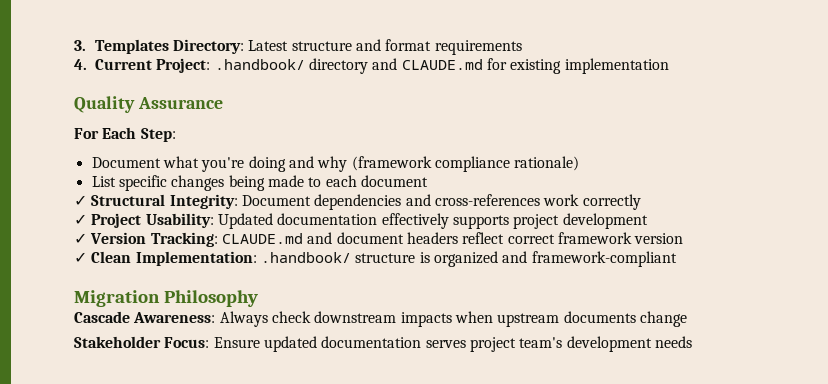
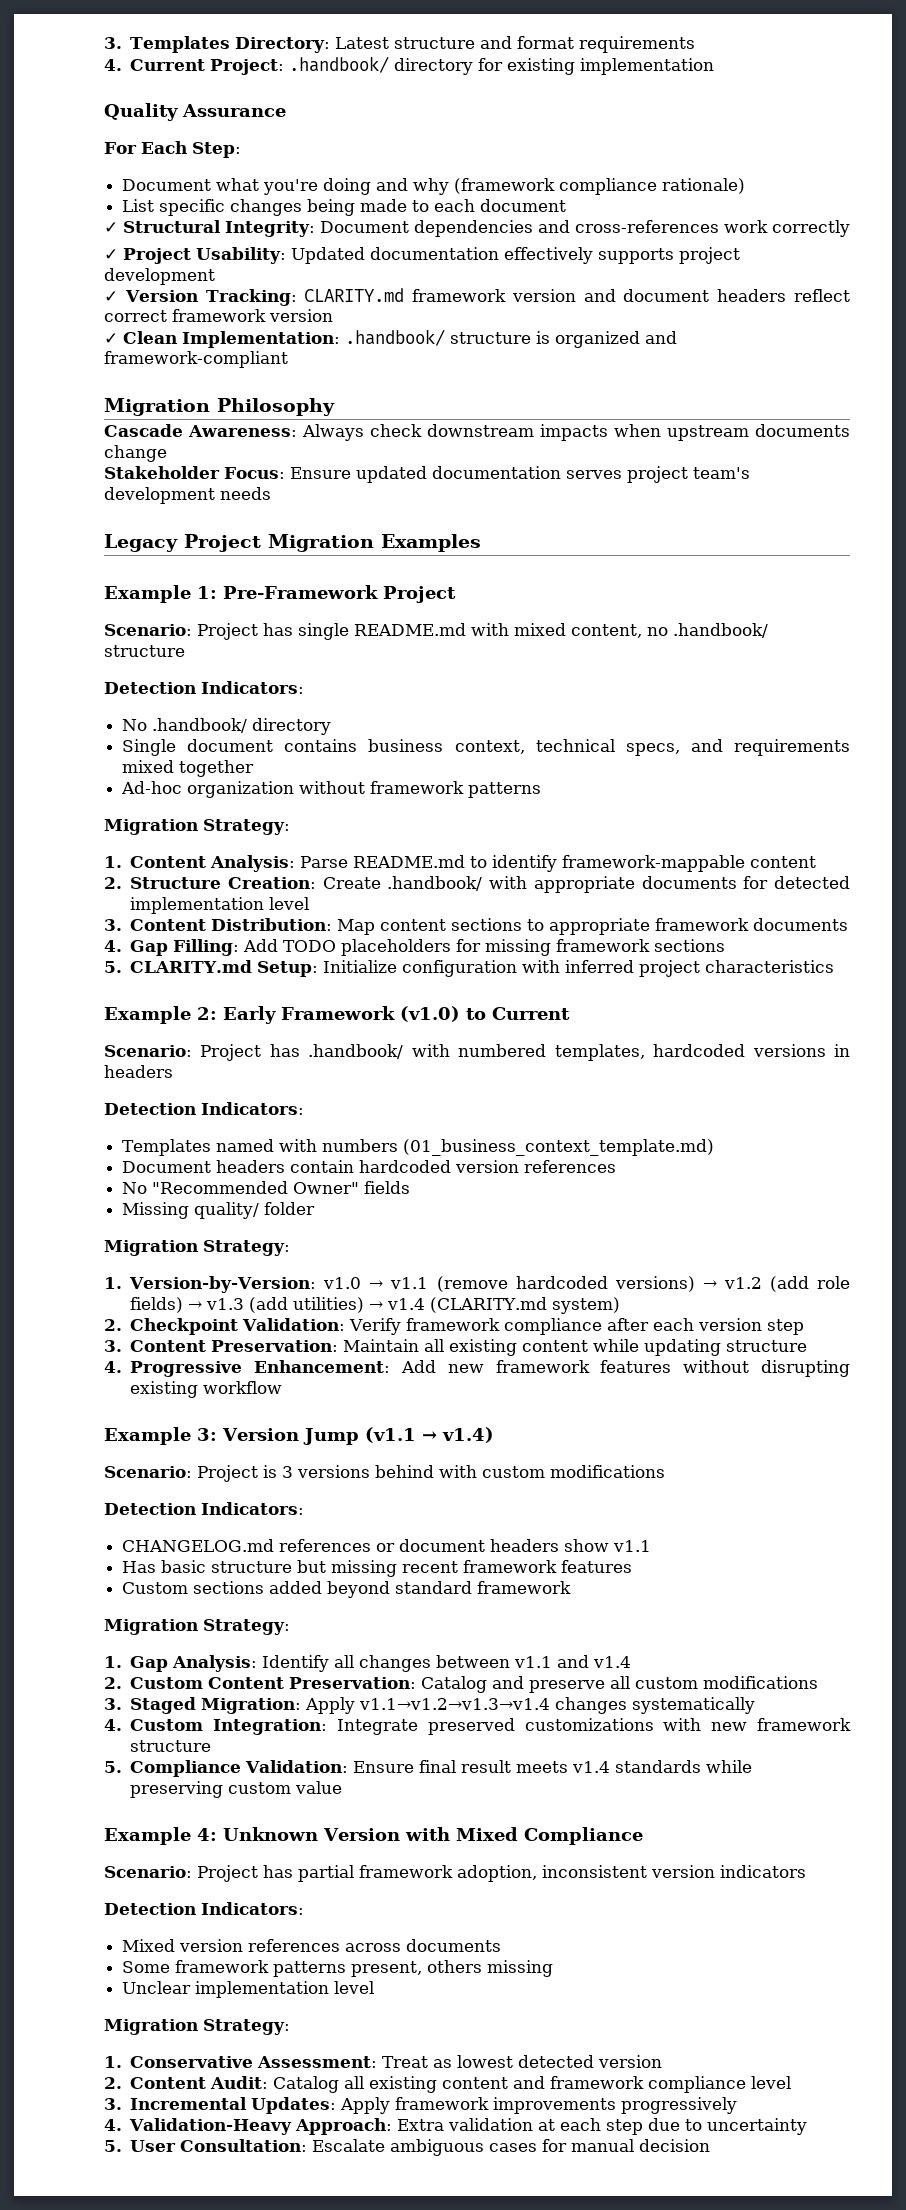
- 4. Current Project: .handbook/ directory and CLAUDE.md for existing implementation
+ 4. Current Project: .handbook/ directory for existing implementation
- ✓ Version Tracking: CLAUDE.md and document headers reflect correct framework version
+ ✓ Version Tracking: CLARITY.md framework version and document headers reflect correct framework version
+ Legacy Project Migration Examples
+ Example 1: Pre-Framework Project
+ Scenario: Project has single README.md with mixed content, no .handbook/ structure
+ Detection Indicators:
+ No .handbook/ directory
+ Single document contains business context, technical specs, and requirements mixed together
+ Ad-hoc organization without framework patterns
+ Migration Strategy:
+ 1. Content Analysis: Parse README.md to identify framework-mappable content
+ 2. Structure Creation: Create .handbook/ with appropriate documents for detected implementation level
+ 3. Content Distribution: Map content sections to appropriate framework documents
+ 4. Gap Filling: Add TODO placeholders for missing framework sections
+ 5. CLARITY.md Setup: Initialize configuration with inferred project characteristics
+ Example 2: Early Framework (v1.0) to Current
+ Scenario: Project has .handbook/ with numbered templates, hardcoded versions in headers
+ Detection Indicators:
+ Templates named with numbers (01_business_context_template.md)
+ Document headers contain hardcoded version references
+ No "Recommended Owner" fields
+ Missing quality/ folder
+ Migration Strategy:
+ 1. Version-by-Version: v1.0 → v1.1 (remove hardcoded versions) → v1.2 (add role fields) → v1.3 (add utilities) → v1.4 (CLARITY.md system)
+ 2. Checkpoint Validation: Verify framework compliance after each version step
+ 3. Content Preservation: Maintain all existing content while updating structure
+ 4. Progressive Enhancement: Add new framework features without disrupting existing workflow
+ Example 3: Version Jump (v1.1 → v1.4)
+ Scenario: Project is 3 versions behind with custom modifications
+ Detection Indicators:
+ CHANGELOG.md references or document headers show v1.1
+ Has basic structure but missing recent framework features
+ Custom sections added beyond standard framework
+ Migration Strategy:
+ 1. Gap Analysis: Identify all changes between v1.1 and v1.4
+ 2. Custom Content Preservation: Catalog and preserve all custom modifications
+ 3. Staged Migration: Apply v1.1→v1.2→v1.3→v1.4 changes systematically
+ 4. Custom Integration: Integrate preserved customizations with new framework structure
+ 5. Compliance Validation: Ensure final result meets v1.4 standards while preserving custom value
+ Example 4: Unknown Version with Mixed Compliance
+ Scenario: Project has partial framework adoption, inconsistent version indicators
+ Detection Indicators:
+ Mixed version references across documents
+ Some framework patterns present, others missing
+ Unclear implementation level
+ Migration Strategy:
+ 1. Conservative Assessment: Treat as lowest detected version
+ 2. Content Audit: Catalog all existing content and framework compliance level
+ 3. Incremental Updates: Apply framework improvements progressively
+ 4. Validation-Heavy Approach: Extra validation at each step due to uncertainty
+ 5. User Consultation: Escalate ambiguous cases for manual decision

